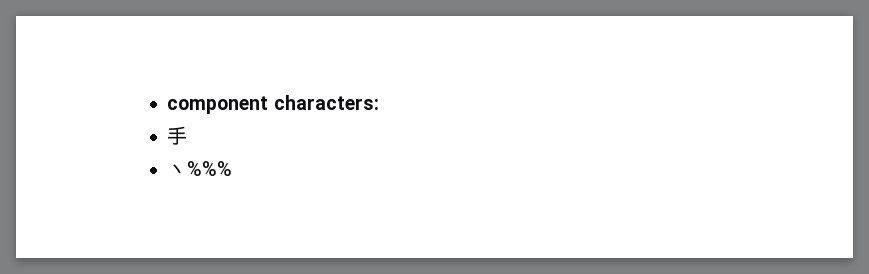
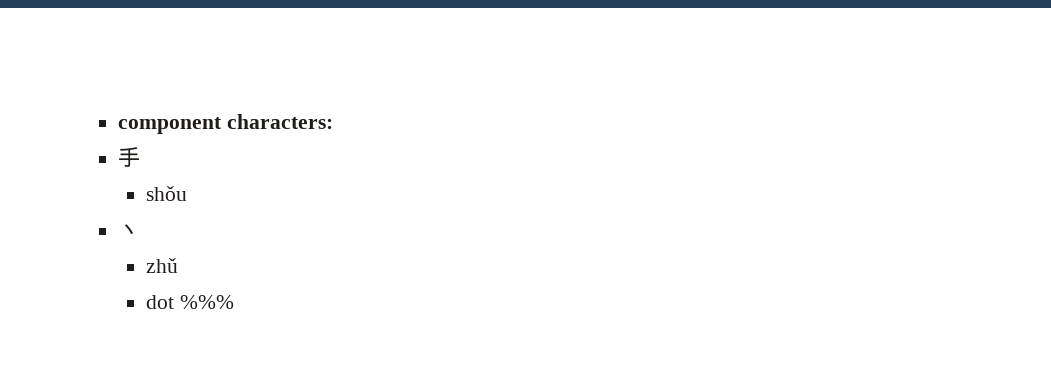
+ shǒu
- 丶%%%
+ 丶
+ zhǔ
+ dot %%%

